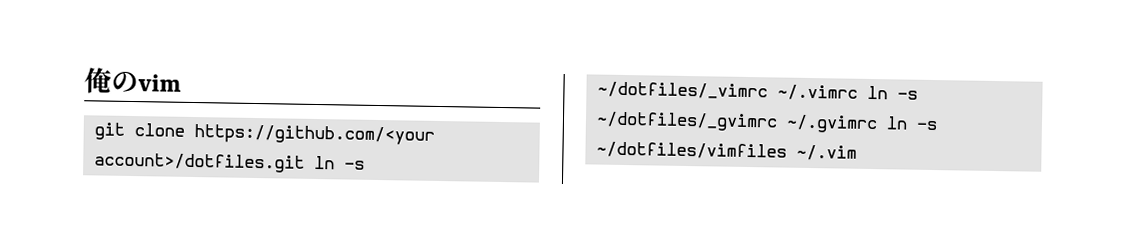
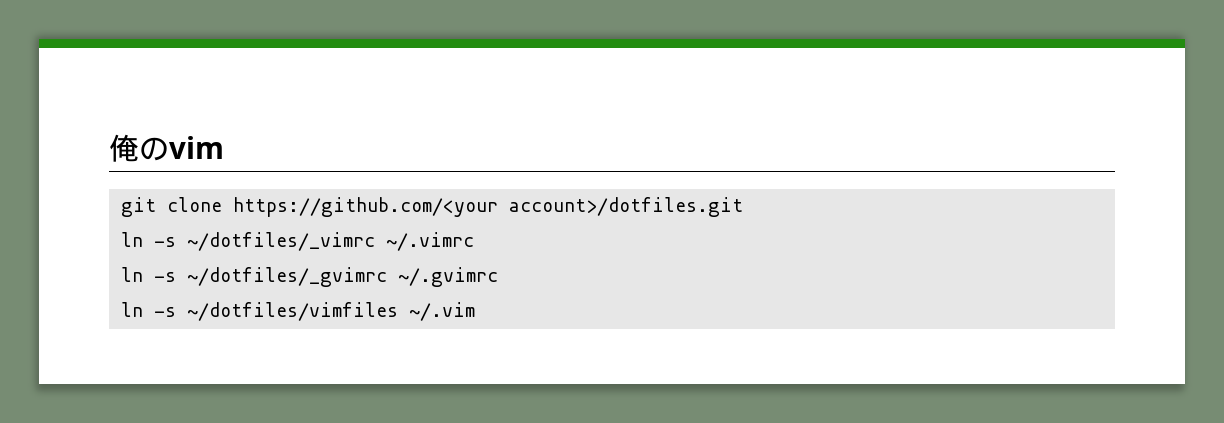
- git clone https://github.com/<your account>/dotfiles.git ln -s ~/dotfiles/_vimrc ~/.vimrc ln -s ~/dotfiles/_gvimrc ~/.gvimrc ln -s ~/dotfiles/vimfiles ~/.vim
+ git clone https://github.com/<your account>/dotfiles.git
+ ln -s ~/dotfiles/_vimrc ~/.vimrc
+ ln -s ~/dotfiles/_gvimrc ~/.gvimrc
+ ln -s ~/dotfiles/vimfiles ~/.vim

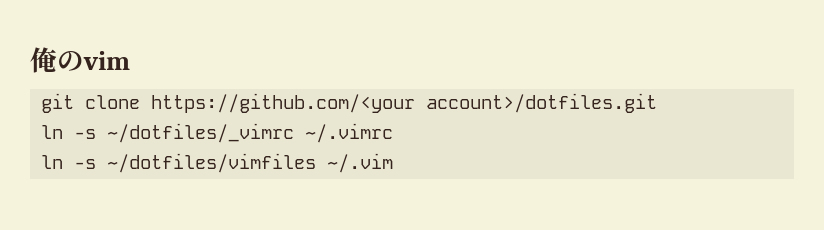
- ln -s ~/dotfiles/_gvimrc ~/.gvimrc

